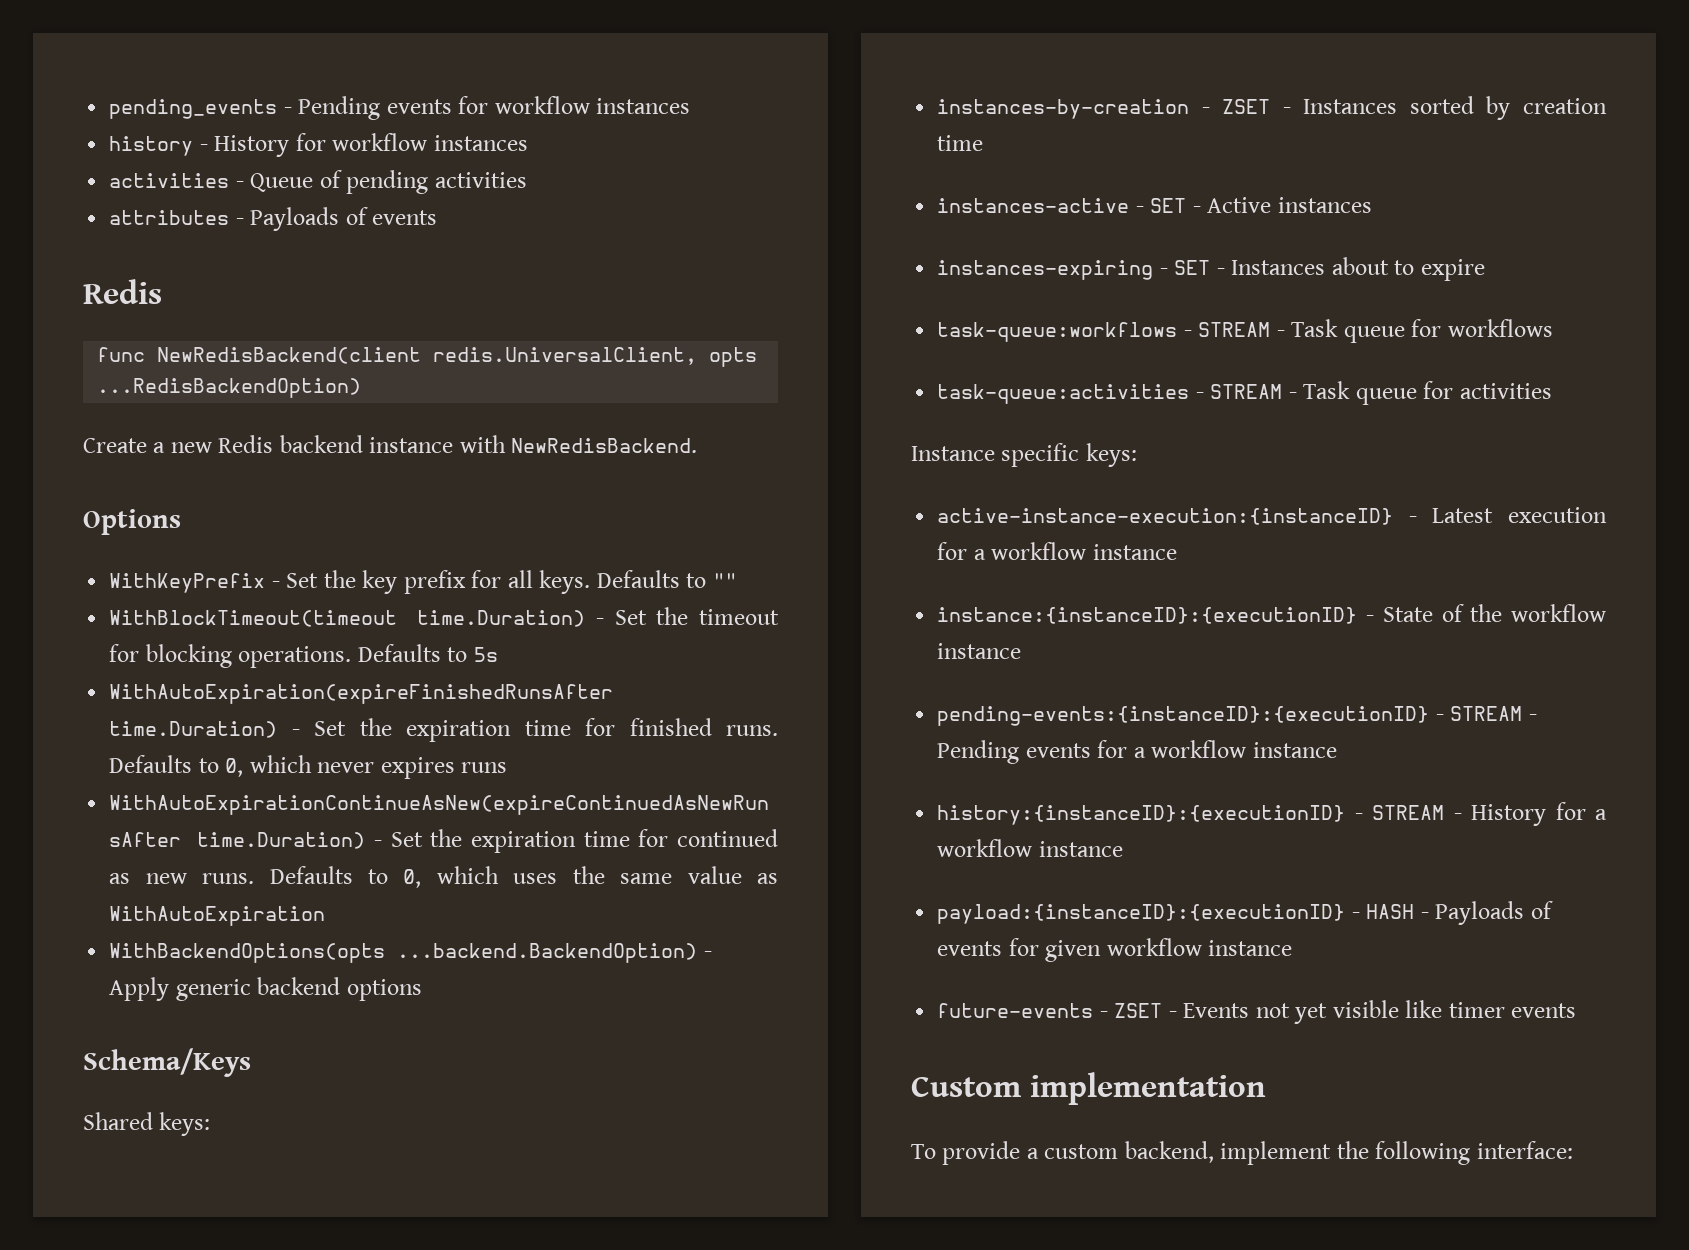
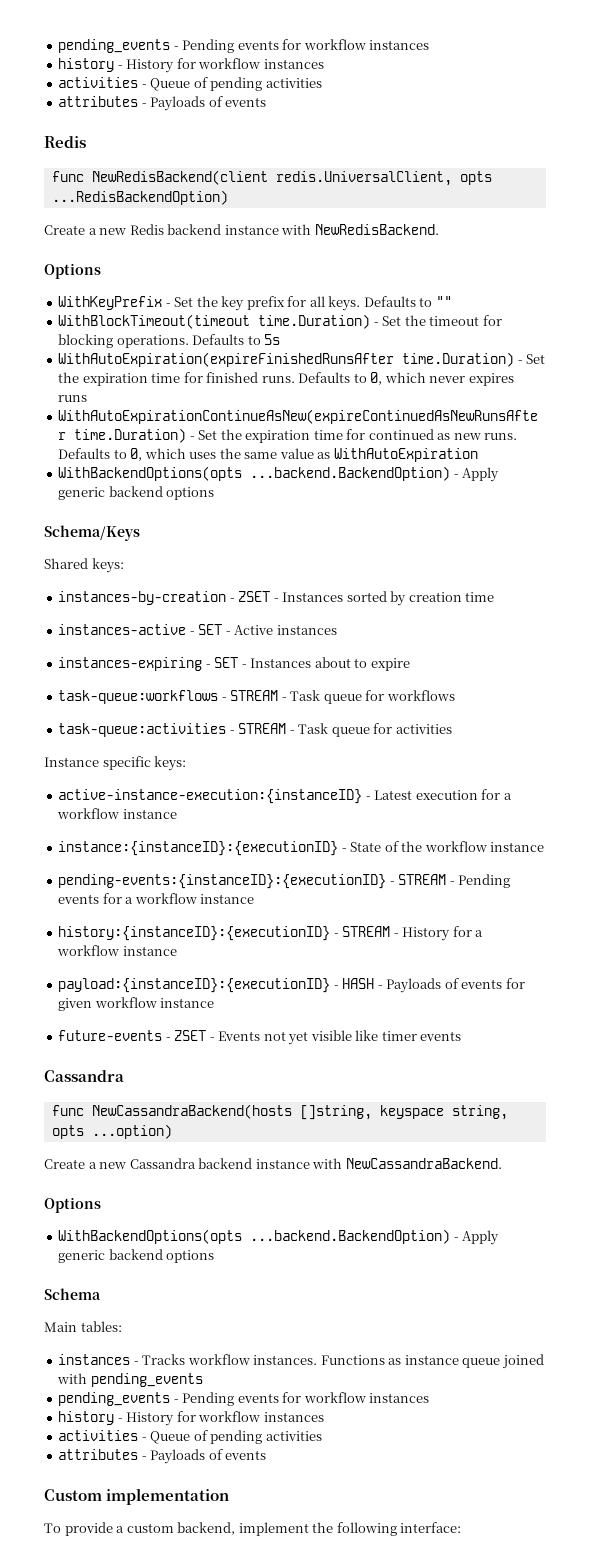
  future-events - ZSET - Events not yet visible like timer events
+ Cassandra
+ func NewCassandraBackend(hosts []string, keyspace string, opts ...option)
+ Create a new Cassandra backend instance with NewCassandraBackend.
+ Options
+ WithBackendOptions(opts ...backend.BackendOption) - Apply generic backend options
+ Schema
+ Main tables:
+ instances - Tracks workflow instances. Functions as instance queue joined with pending_events
+ pending_events - Pending events for workflow instances
+ history - History for workflow instances
+ activities - Queue of pending activities
+ attributes - Payloads of events

